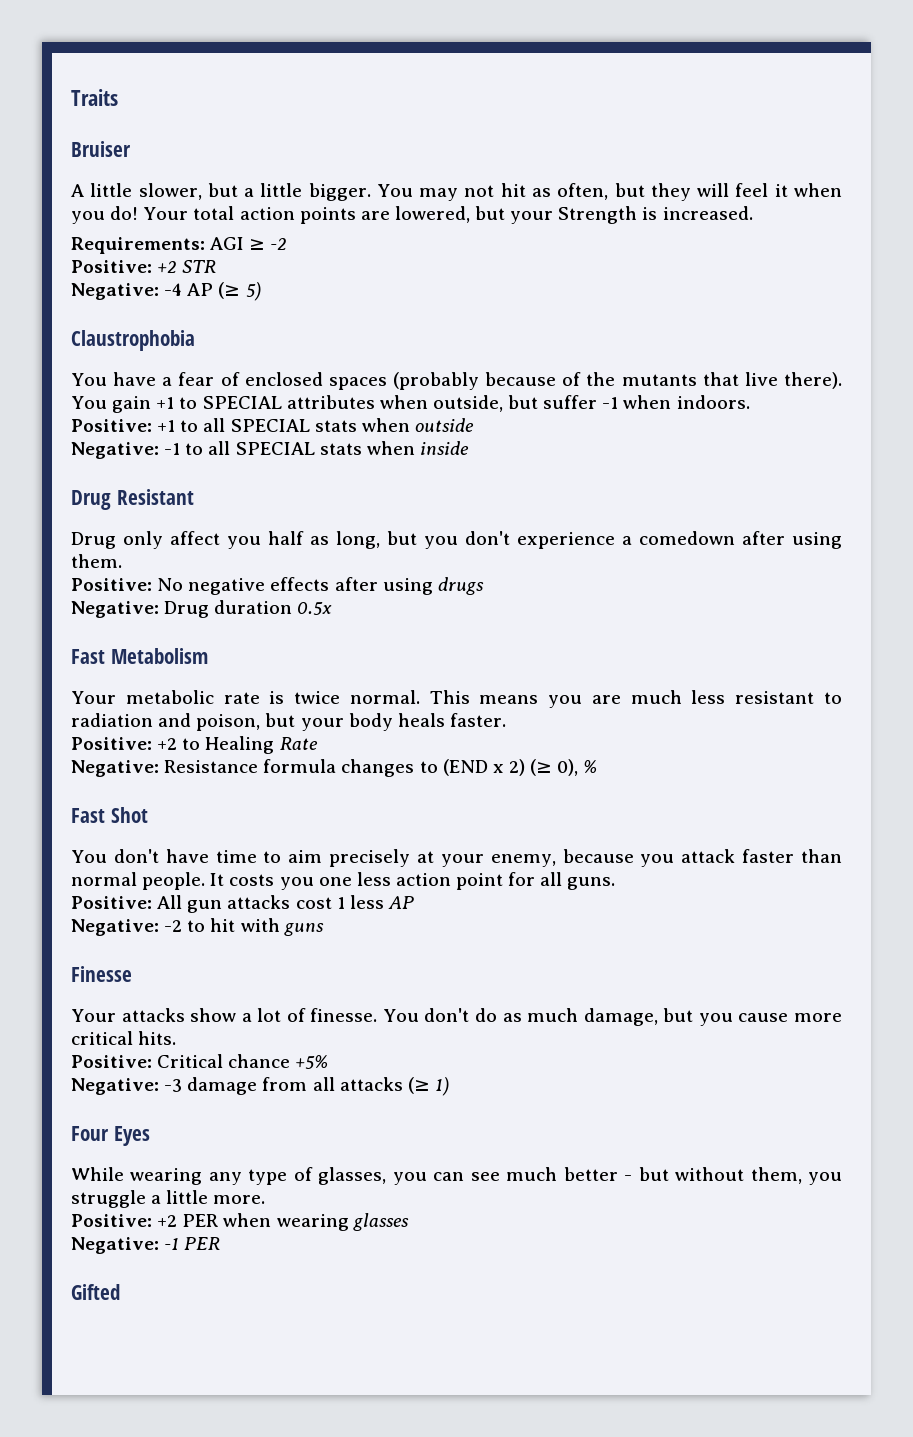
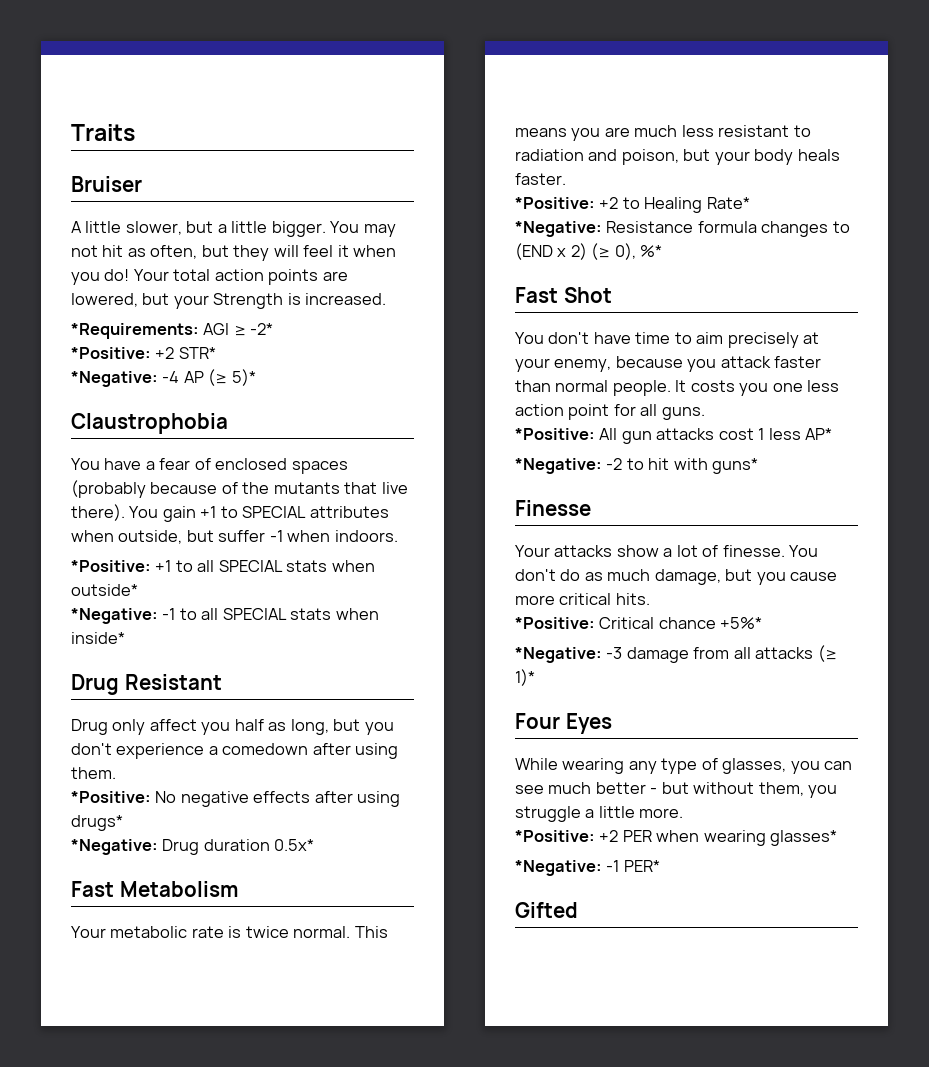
- Requirements: AGI ≥ -2
- Positive: +2 STR
- Negative: -4 AP (≥ 5)
+ *Requirements: AGI ≥ -2*
+ *Positive: +2 STR*
+ *Negative: -4 AP (≥ 5)*
- Positive: +1 to all SPECIAL stats when outside
- Negative: -1 to all SPECIAL stats when inside
+ *Positive: +1 to all SPECIAL stats when outside*
+ *Negative: -1 to all SPECIAL stats when inside*
- Positive: No negative effects after using drugs
- Negative: Drug duration 0.5x
+ *Positive: No negative effects after using drugs*
+ *Negative: Drug duration 0.5x*
- Positive: +2 to Healing Rate
- Negative: Resistance formula changes to (END x 2) (≥ 0), %
+ *Positive: +2 to Healing Rate*
+ *Negative: Resistance formula changes to (END x 2) (≥ 0), %*
- Positive: All gun attacks cost 1 less AP
- Negative: -2 to hit with guns
+ *Positive: All gun attacks cost 1 less AP*
+ *Negative: -2 to hit with guns*
- Positive: Critical chance +5%
- Negative: -3 damage from all attacks (≥ 1)
+ *Positive: Critical chance +5%*
+ *Negative: -3 damage from all attacks (≥ 1)*
- Positive: +2 PER when wearing glasses
- Negative: -1 PER
+ *Positive: +2 PER when wearing glasses*
+ *Negative: -1 PER*

